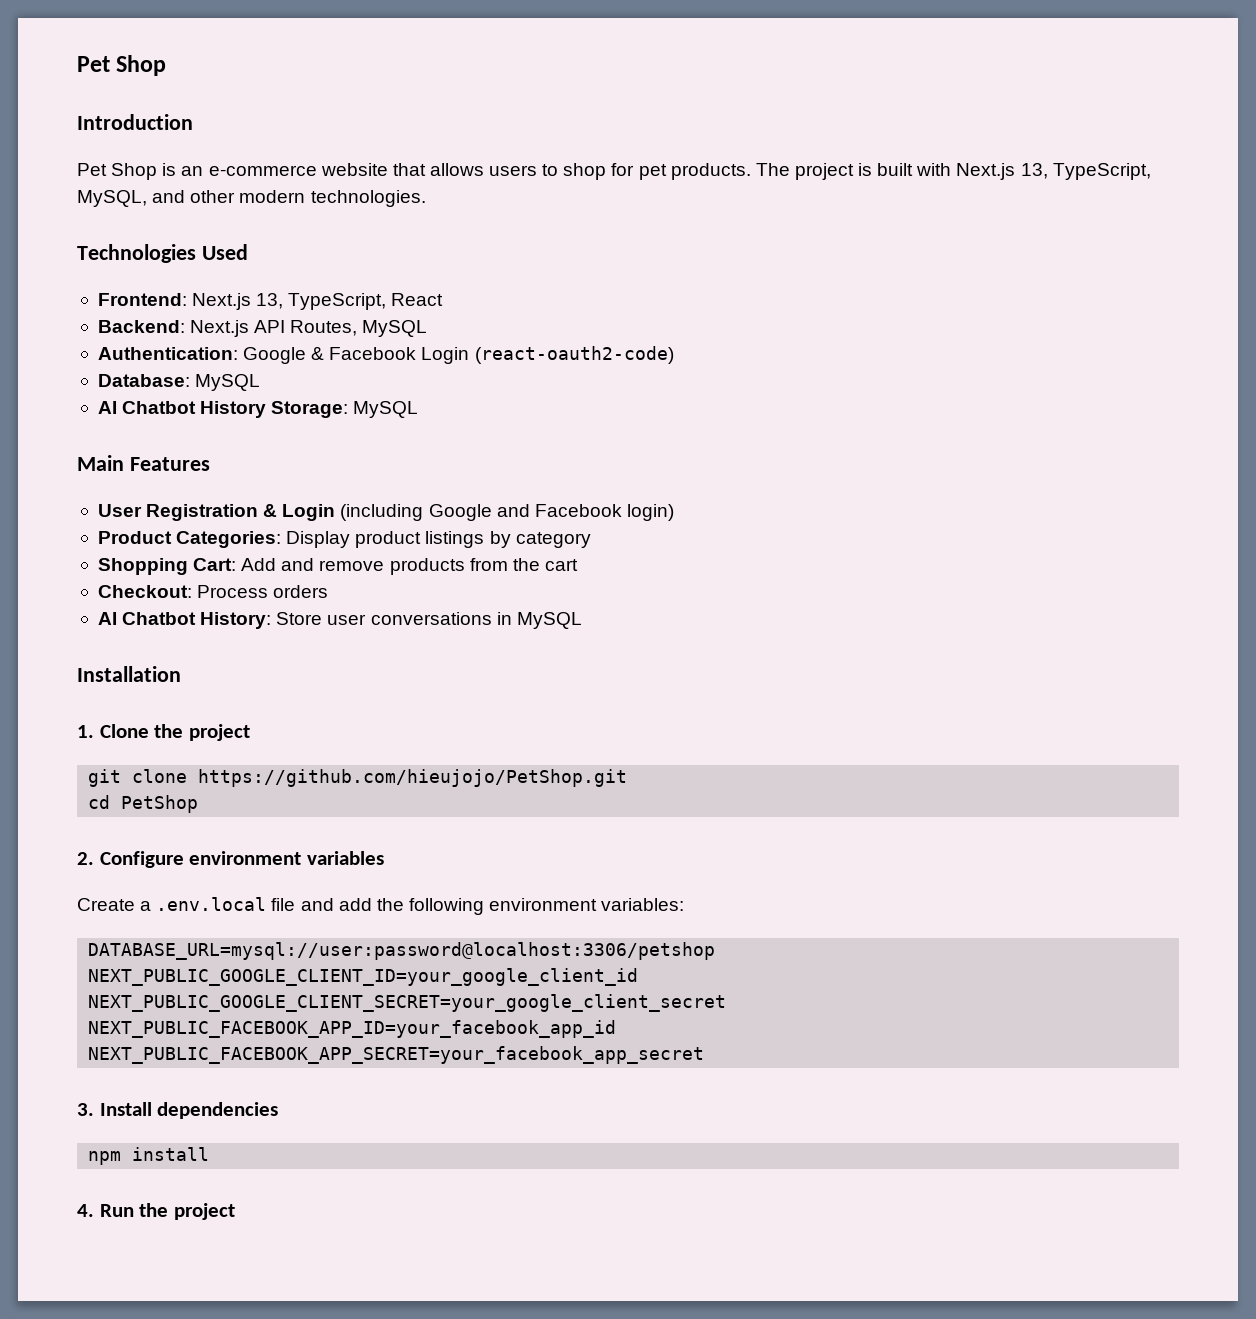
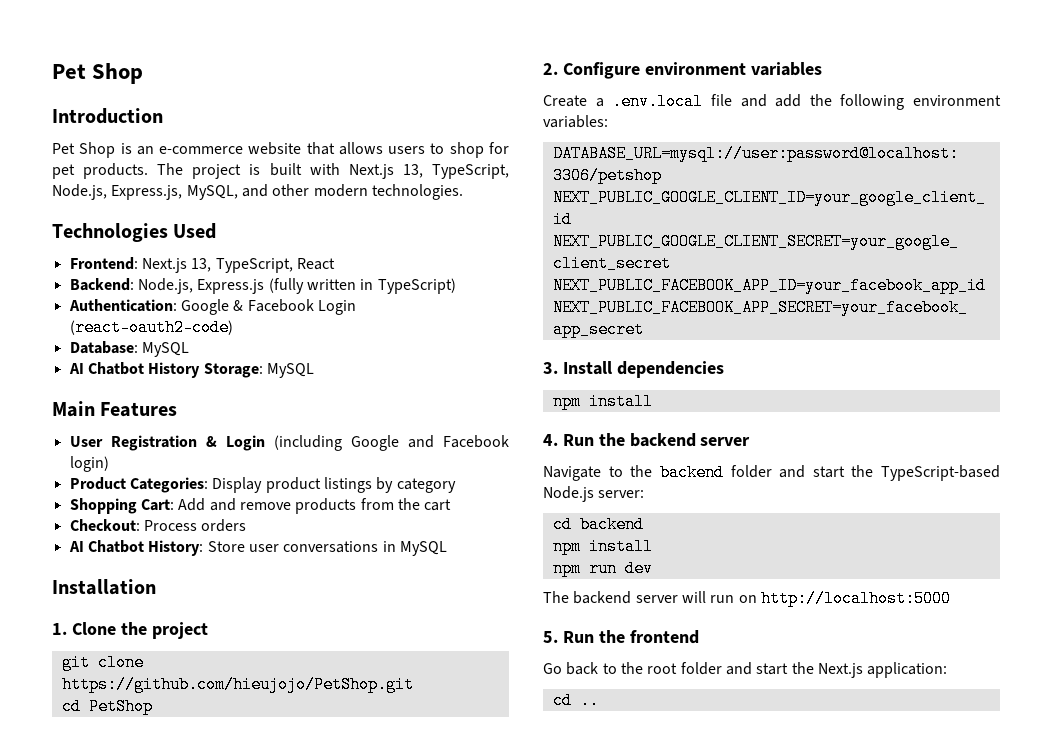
- The project is built with Next.js 13, TypeScript, MySQL, and other modern technologies.
+ The project is built with Next.js 13, TypeScript, Node.js, Express.js, MySQL, and other modern technologies.
- Backend: Next.js API Routes, MySQL
+ Backend: Node.js, Express.js (fully written in TypeScript)
- 4. Run the project
+ 4. Run the backend server
+ Navigate to the backend folder and start the TypeScript-based Node.js server:
+ cd backend
+ npm install
+ npm run dev
+ The backend server will run on http://localhost:5000
+ 5. Run the frontend
+ Go back to the root folder and start the Next.js application:
+ cd ..

